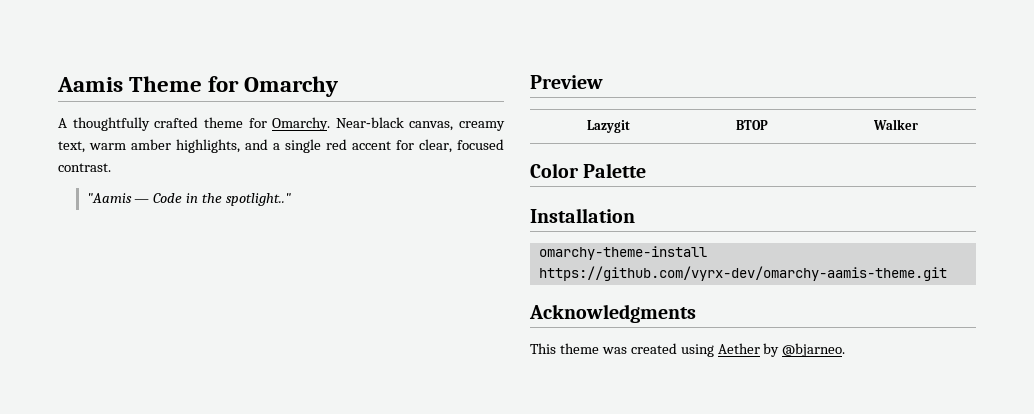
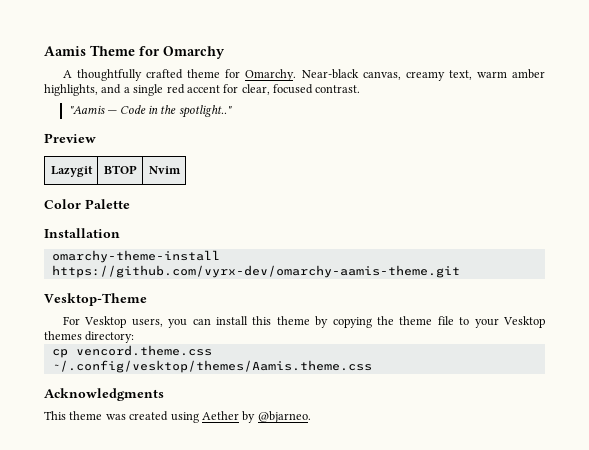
- Lazygit | BTOP | Walker
+ Lazygit | BTOP | Nvim
+ Vesktop-Theme
+ For Vesktop users, you can install this theme by copying the theme file to your Vesktop themes directory:
+ cp vencord.theme.css ~/.config/vesktop/themes/Aamis.theme.css

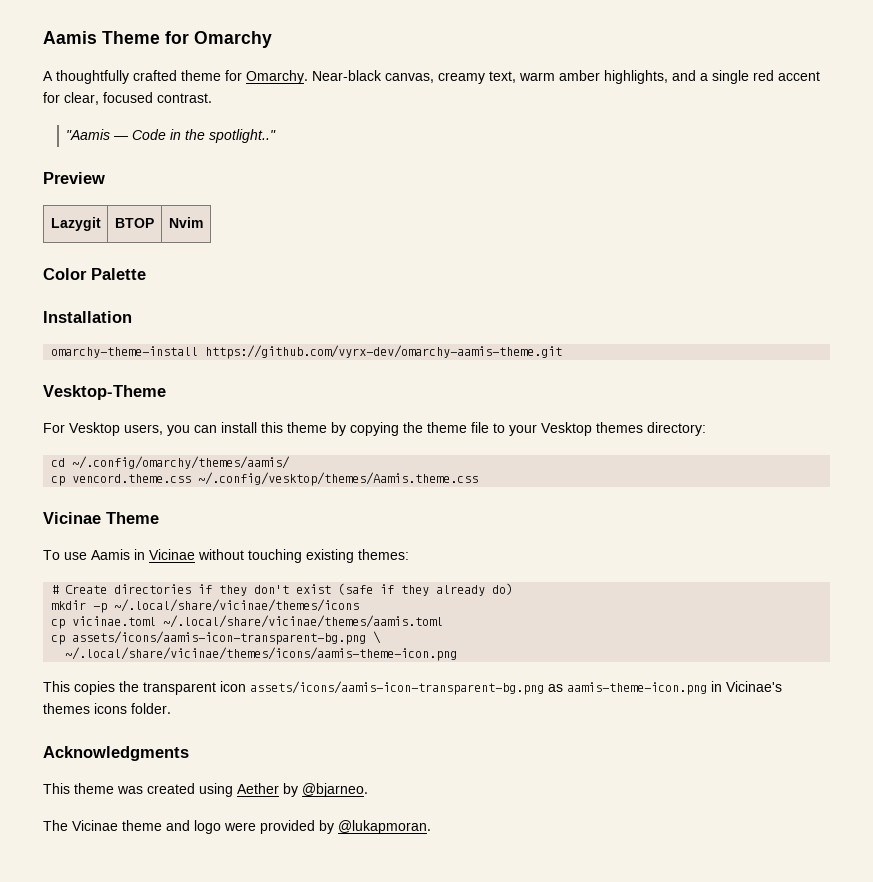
+ cd ~/.config/omarchy/themes/aamis/
+ Vicinae Theme
+ To use Aamis in Vicinae without touching existing themes:
+ # Create directories if they don't exist (safe if they already do)
+ mkdir -p ~/.local/share/vicinae/themes/icons
+ cp vicinae.toml ~/.local/share/vicinae/themes/aamis.toml
+ cp assets/icons/aamis-icon-transparent-bg.png \
+ ~/.local/share/vicinae/themes/icons/aamis-theme-icon.png
+ This copies the transparent icon assets/icons/aamis-icon-transparent-bg.png as aamis-theme-icon.png in Vicinae's themes icons folder.
+ The Vicinae theme and logo were provided by @lukapmoran.

